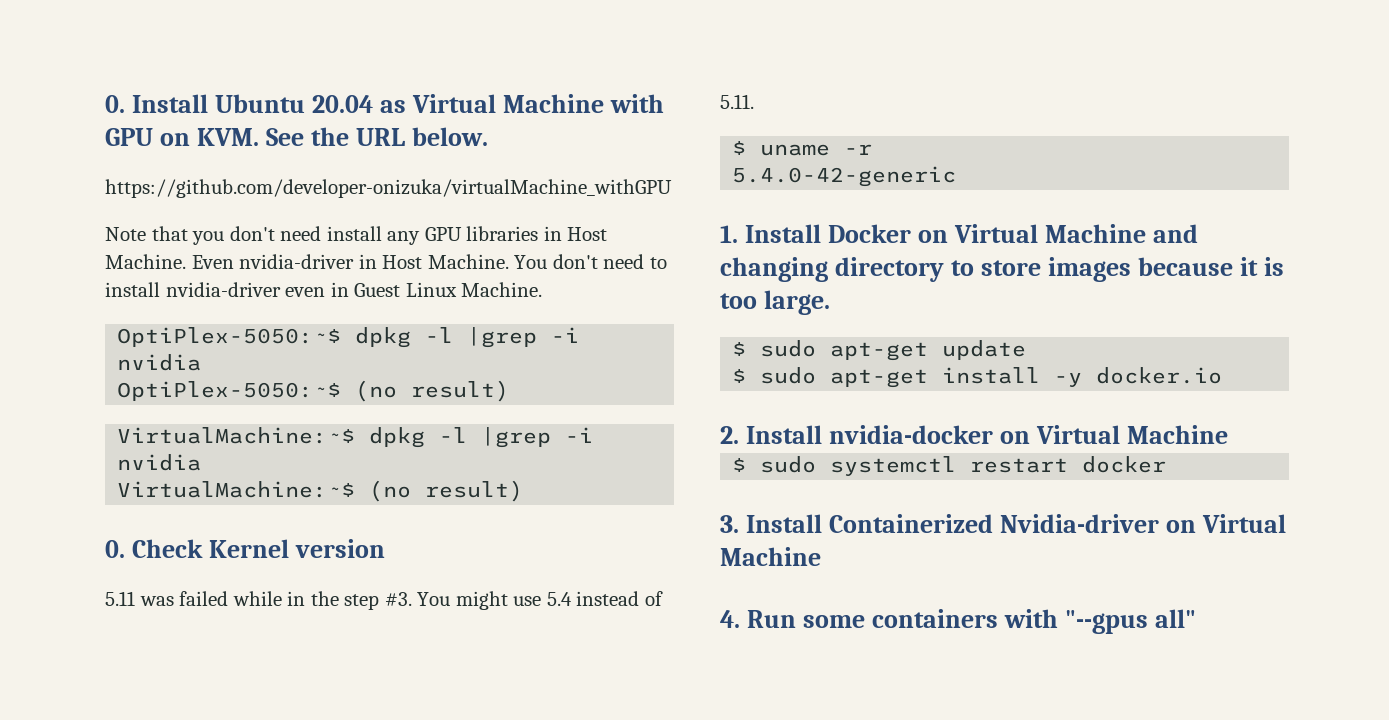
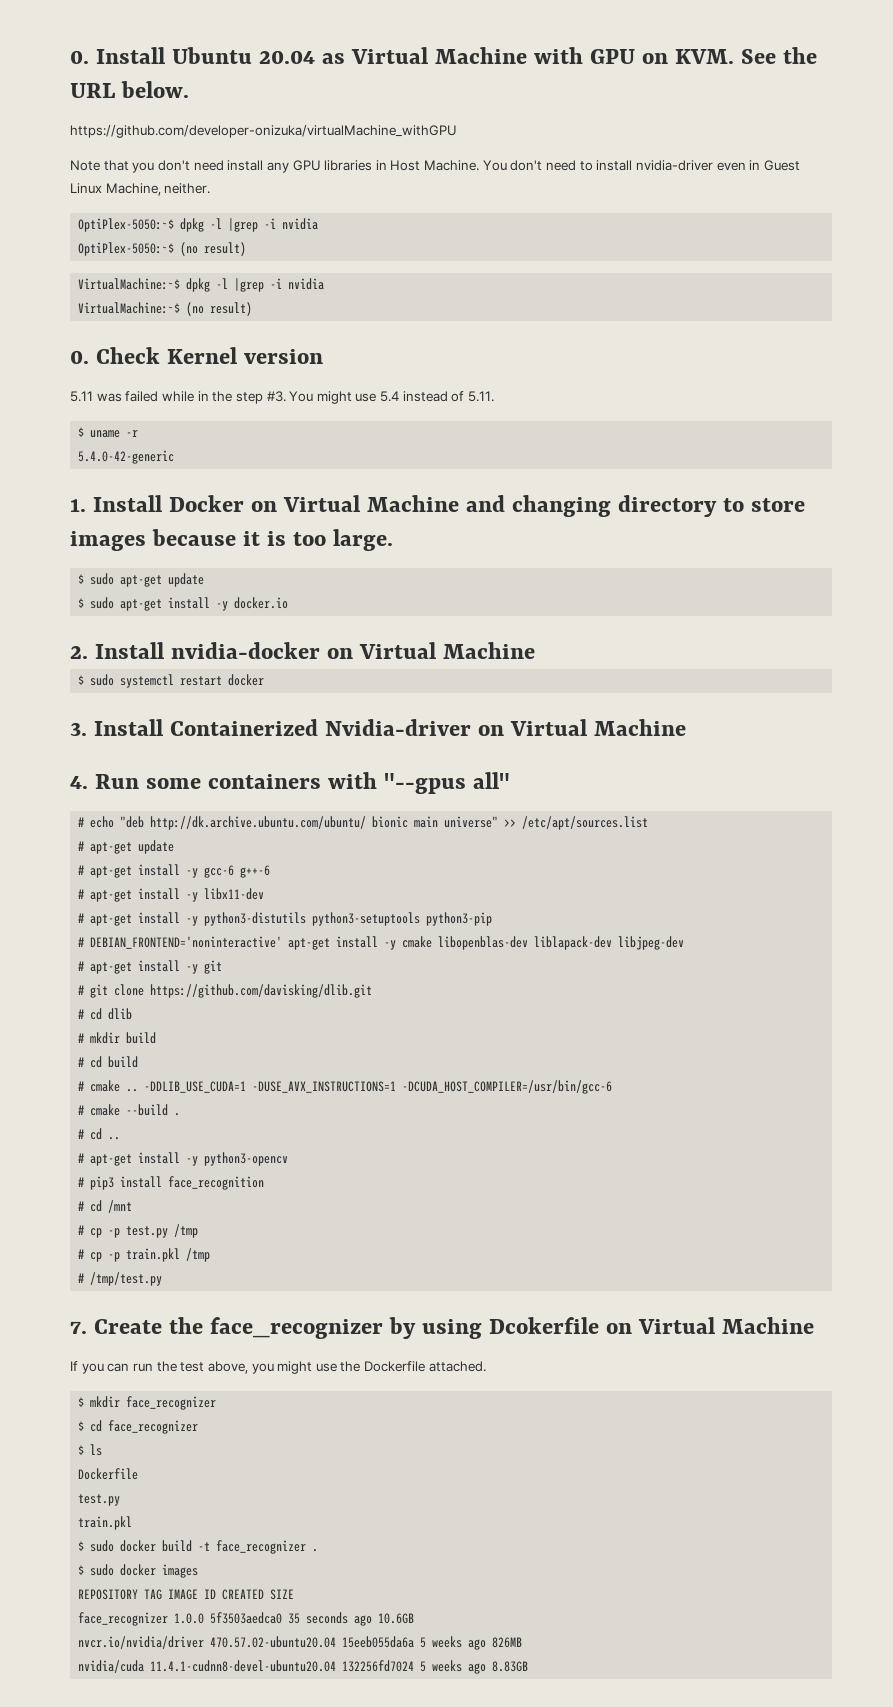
- Even nvidia-driver in Host Machine.
- You don't need to install nvidia-driver even in Guest Linux Machine.
+ You don't need to install nvidia-driver even in Guest Linux Machine, neither.
+ # echo "deb http://dk.archive.ubuntu.com/ubuntu/ bionic main universe" >> /etc/apt/sources.list
+ # apt-get update
+ # apt-get install -y gcc-6 g++-6
+ # apt-get install -y libx11-dev
+ # apt-get install -y python3-distutils python3-setuptools python3-pip
+ # DEBIAN_FRONTEND='noninteractive' apt-get install -y cmake libopenblas-dev liblapack-dev libjpeg-dev
+ # apt-get install -y git
+ # git clone https://github.com/davisking/dlib.git
+ # cd dlib
+ # mkdir build
+ # cd build
+ # cmake .. -DDLIB_USE_CUDA=1 -DUSE_AVX_INSTRUCTIONS=1 -DCUDA_HOST_COMPILER=/usr/bin/gcc-6
+ # cmake --build .
+ # cd ..
+ # apt-get install -y python3-opencv
+ # pip3 install face_recognition
+ # cd /mnt
+ # cp -p test.py /tmp
+ # cp -p train.pkl /tmp
+ # /tmp/test.py
+ 7. Create the face_recognizer by using Dcokerfile on Virtual Machine
+ If you can run the test above, you might use the Dockerfile attached.
+ $ mkdir face_recognizer
+ $ cd face_recognizer
+ $ ls
+ Dockerfile
+ test.py
+ train.pkl
+ $ sudo docker build -t face_recognizer .
+ $ sudo docker images
+ REPOSITORY TAG IMAGE ID CREATED SIZE
+ face_recognizer 1.0.0 5f3503aedca0 35 seconds ago 10.6GB
+ nvcr.io/nvidia/driver 470.57.02-ubuntu20.04 15eeb055da6a 5 weeks ago 826MB
+ nvidia/cuda 11.4.1-cudnn8-devel-ubuntu20.04 132256fd7024 5 weeks ago 8.83GB

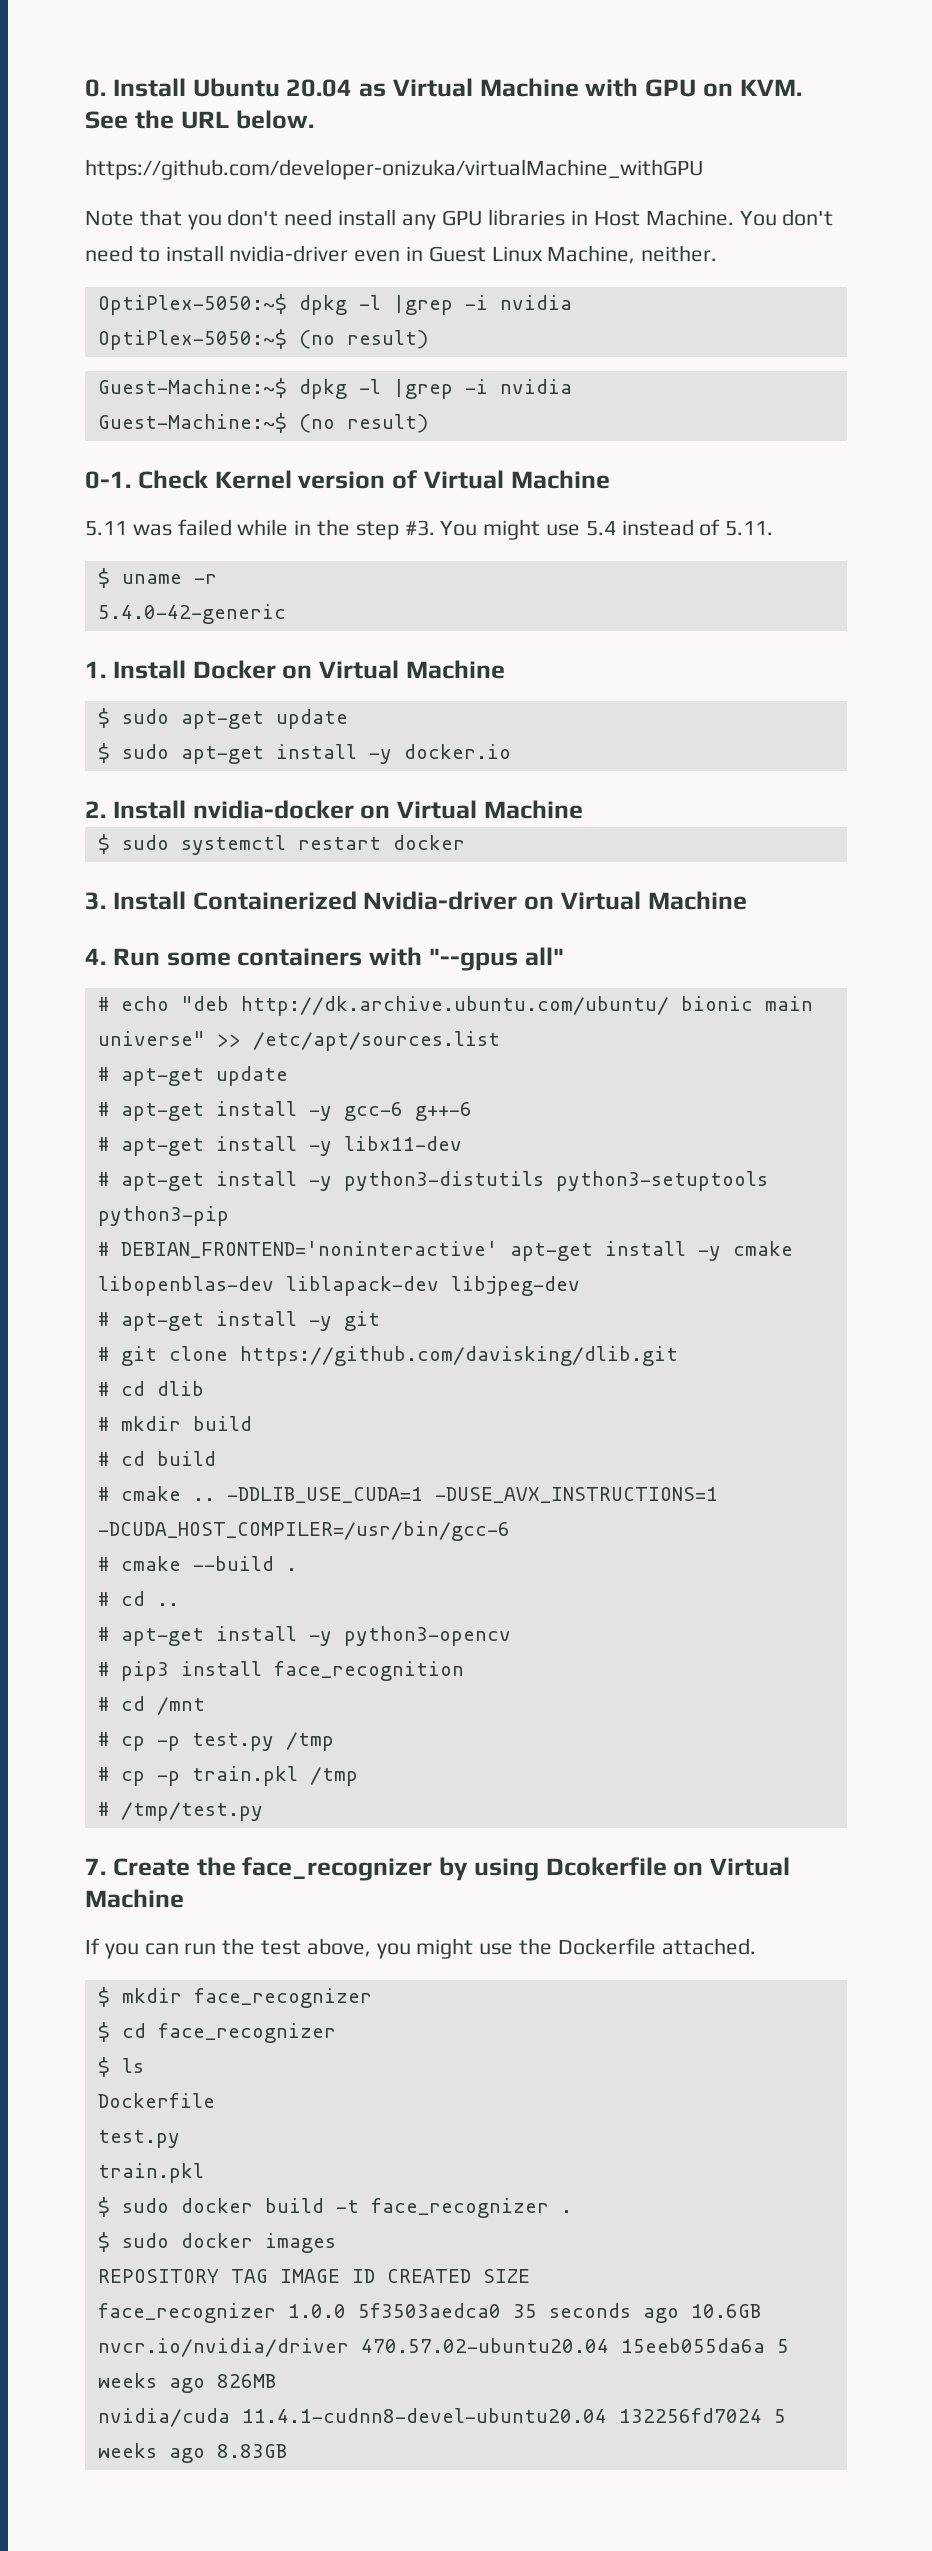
- VirtualMachine:~$ dpkg -l |grep -i nvidia
- VirtualMachine:~$ (no result)
- 0. Check Kernel version
+ Guest-Machine:~$ dpkg -l |grep -i nvidia
+ Guest-Machine:~$ (no result)
+ 0-1. Check Kernel version of Virtual Machine
- 1. Install Docker on Virtual Machine and changing directory to store images because it is too large.
+ 1. Install Docker on Virtual Machine

